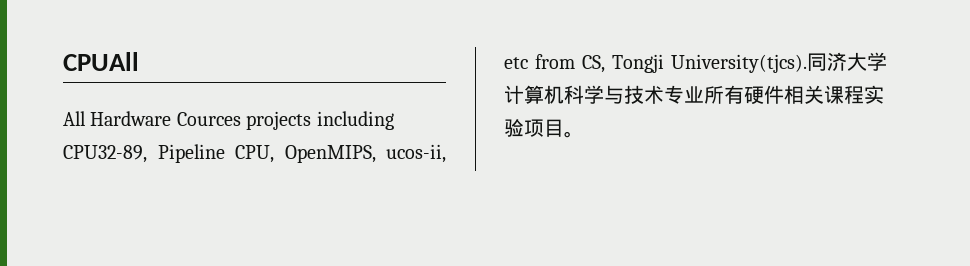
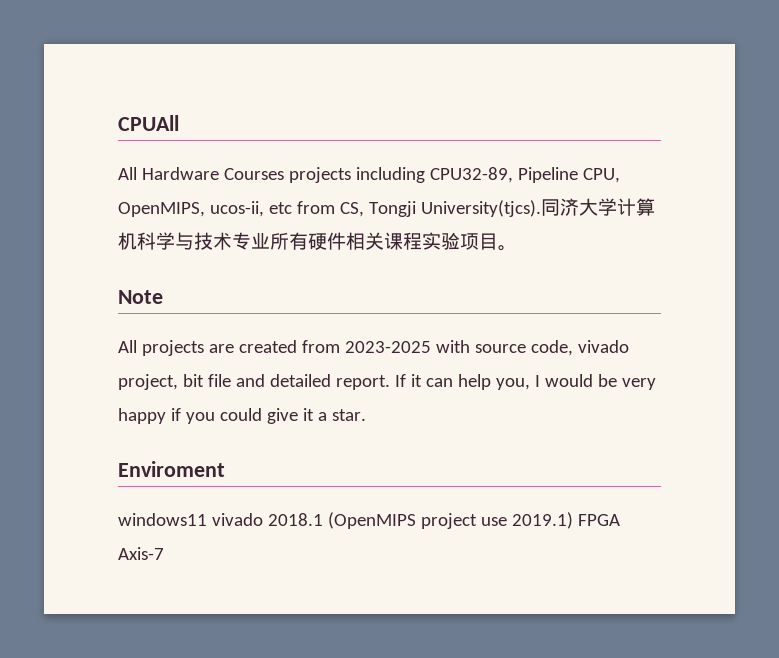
- All Hardware Cources projects including CPU32-89, Pipeline CPU, OpenMIPS, ucos-ii, etc from CS, Tongji University(tjcs).
+ All Hardware Courses projects including CPU32-89, Pipeline CPU, OpenMIPS, ucos-ii, etc from CS, Tongji University(tjcs).
+ Note
+ All projects are created from 2023-2025 with source code, vivado project, bit file and detailed report. If it can help you, I would be very happy if you could give it a star.
+ Enviroment
+ windows11 vivado 2018.1 (OpenMIPS project use 2019.1) FPGA Axis-7

